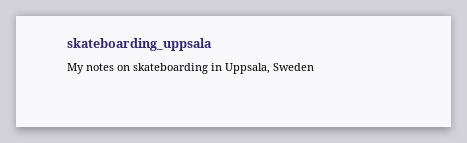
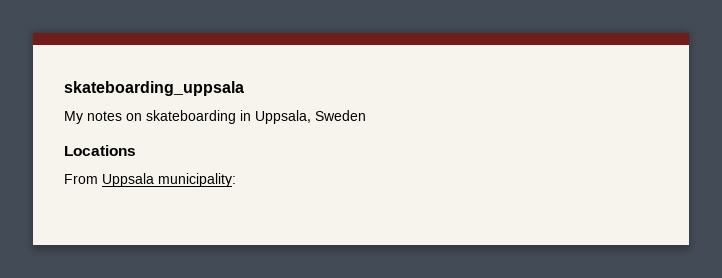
+ Locations
+ From Uppsala municipality:

